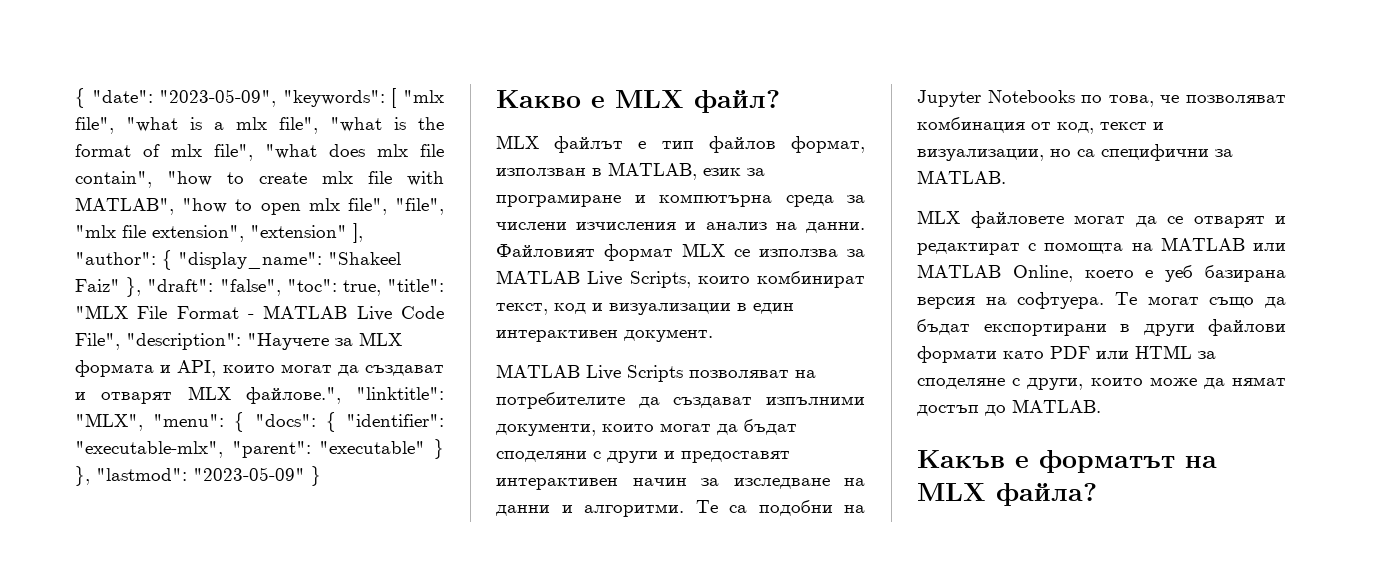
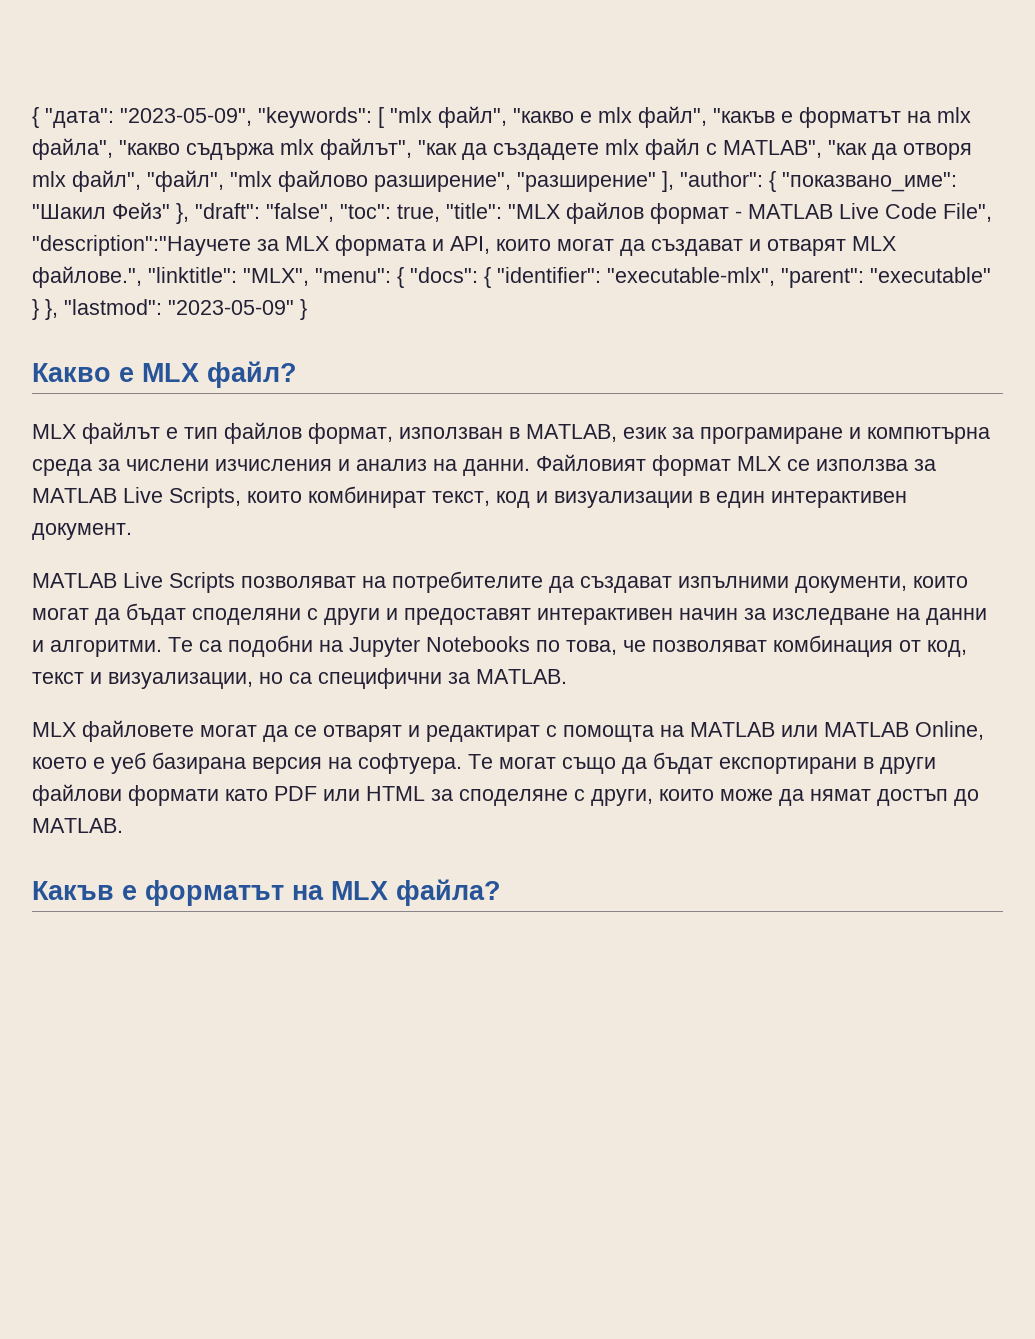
- { "date": "2023-05-09", "keywords": [ "mlx file", "what is a mlx file", "what is the format of mlx file", "what does mlx file contain", "how to create mlx file with MATLAB", "how to open mlx file", "file", "mlx file extension", "extension" ], "author": { "display_name": "Shakeel Faiz" }, "draft": "false", "toc": true, "title": "MLX File Format - MATLAB Live Code File", "description": "Научете за MLX формата и API, които могат да създават и отварят MLX файлове.", "linktitle": "MLX", "menu": { "docs": { "identifier": "executable-mlx", "parent": "executable" } }, "lastmod": "2023-05-09" }
+ { "дата": "2023-05-09", "keywords": [ "mlx файл", "какво е mlx файл", "какъв е форматът на mlx файла", "какво съдържа mlx файлът", "как да създадете mlx файл с MATLAB", "как да отворя mlx файл", "файл", "mlx файлово разширение", "разширение" ], "author": { "показвано_име": "Шакил Фейз" }, "draft": "false", "toc": true, "title": "MLX файлов формат - MATLAB Live Code File", "description":"Научете за MLX формата и API, които могат да създават и отварят MLX файлове.", "linktitle": "MLX", "menu": { "docs": { "identifier": "executable-mlx", "parent": "executable" } }, "lastmod": "2023-05-09" }

